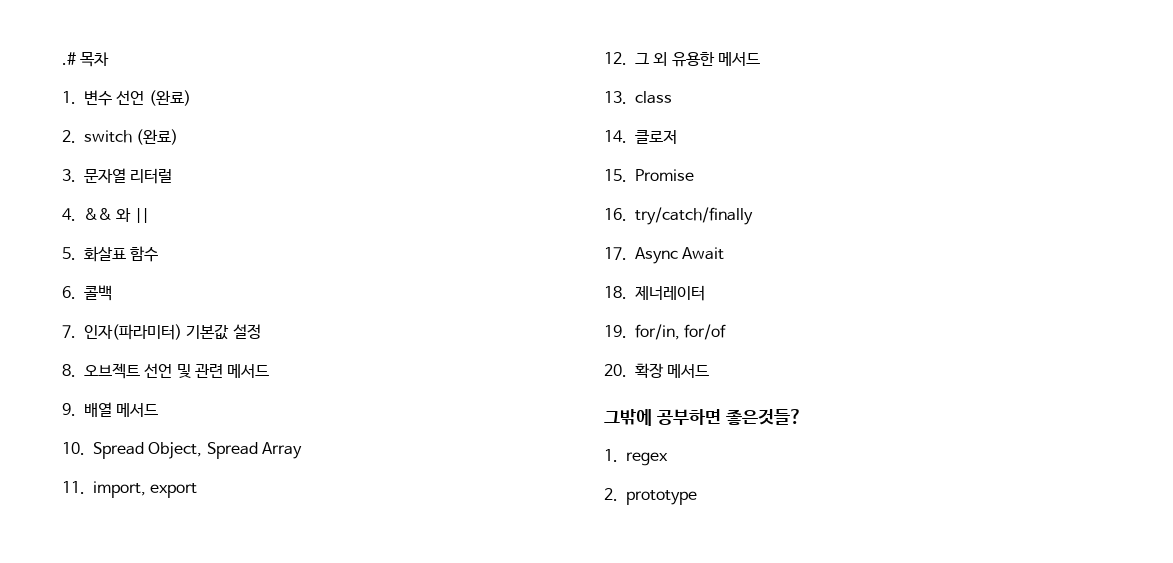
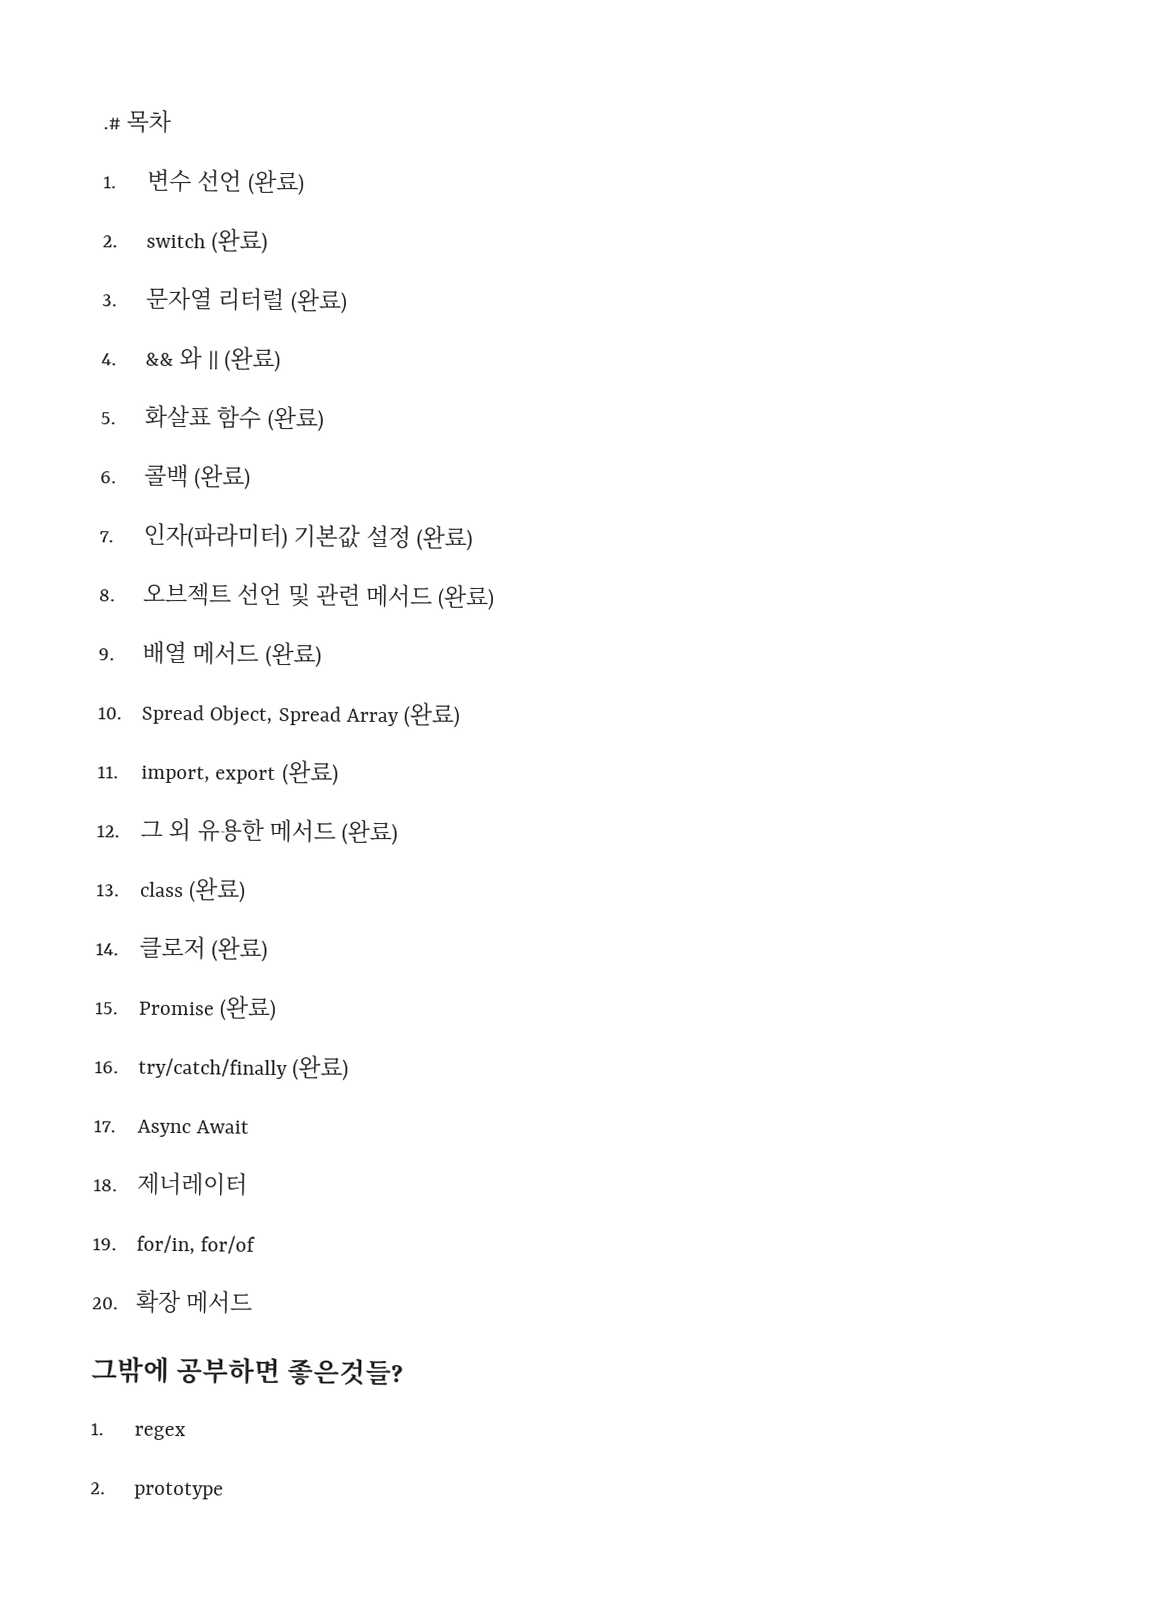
- 3. 문자열 리터럴
+ 3. 문자열 리터럴 (완료)
- 4. && 와 ||
+ 4. && 와 || (완료)
- 5. 화살표 함수
+ 5. 화살표 함수 (완료)
- 6. 콜백
+ 6. 콜백 (완료)
- 7. 인자(파라미터) 기본값 설정
+ 7. 인자(파라미터) 기본값 설정 (완료)
- 8. 오브젝트 선언 및 관련 메서드
+ 8. 오브젝트 선언 및 관련 메서드 (완료)
- 9. 배열 메서드
+ 9. 배열 메서드 (완료)
- 10. Spread Object, Spread Array
+ 10. Spread Object, Spread Array (완료)
- 11. import, export
+ 11. import, export (완료)
- 12. 그 외 유용한 메서드
+ 12. 그 외 유용한 메서드 (완료)
- 13. class
+ 13. class (완료)
- 14. 클로저
+ 14. 클로저 (완료)
- 15. Promise
+ 15. Promise (완료)
- 16. try/catch/finally
+ 16. try/catch/finally (완료)

